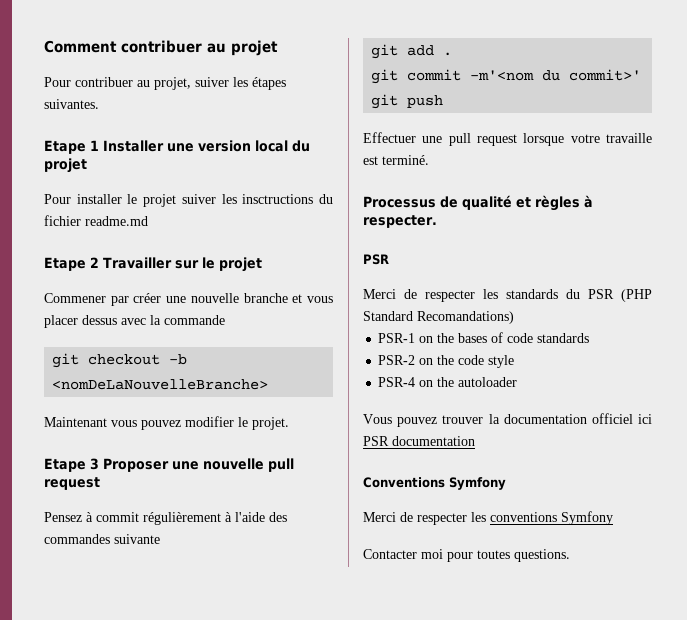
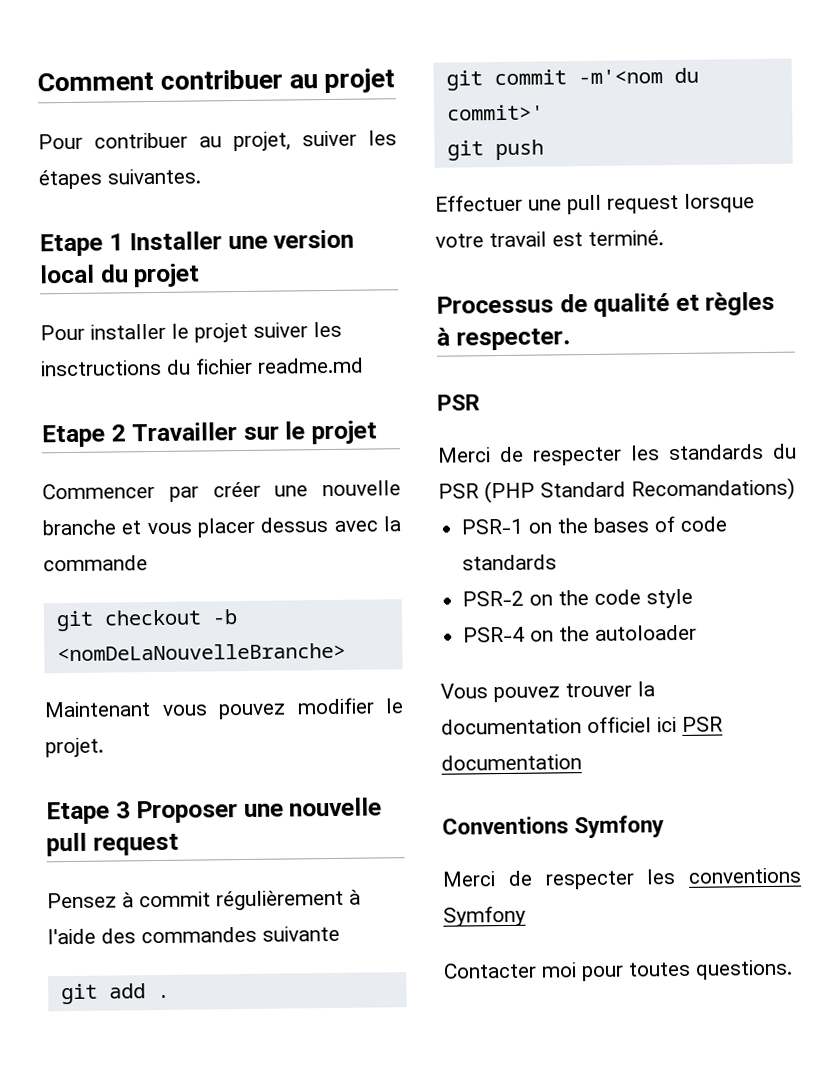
- Commener par créer une nouvelle branche et vous placer dessus avec la commande
+ Commencer par créer une nouvelle branche et vous placer dessus avec la commande
- Effectuer une pull request lorsque votre travaille est terminé.
+ Effectuer une pull request lorsque votre travail est terminé.

